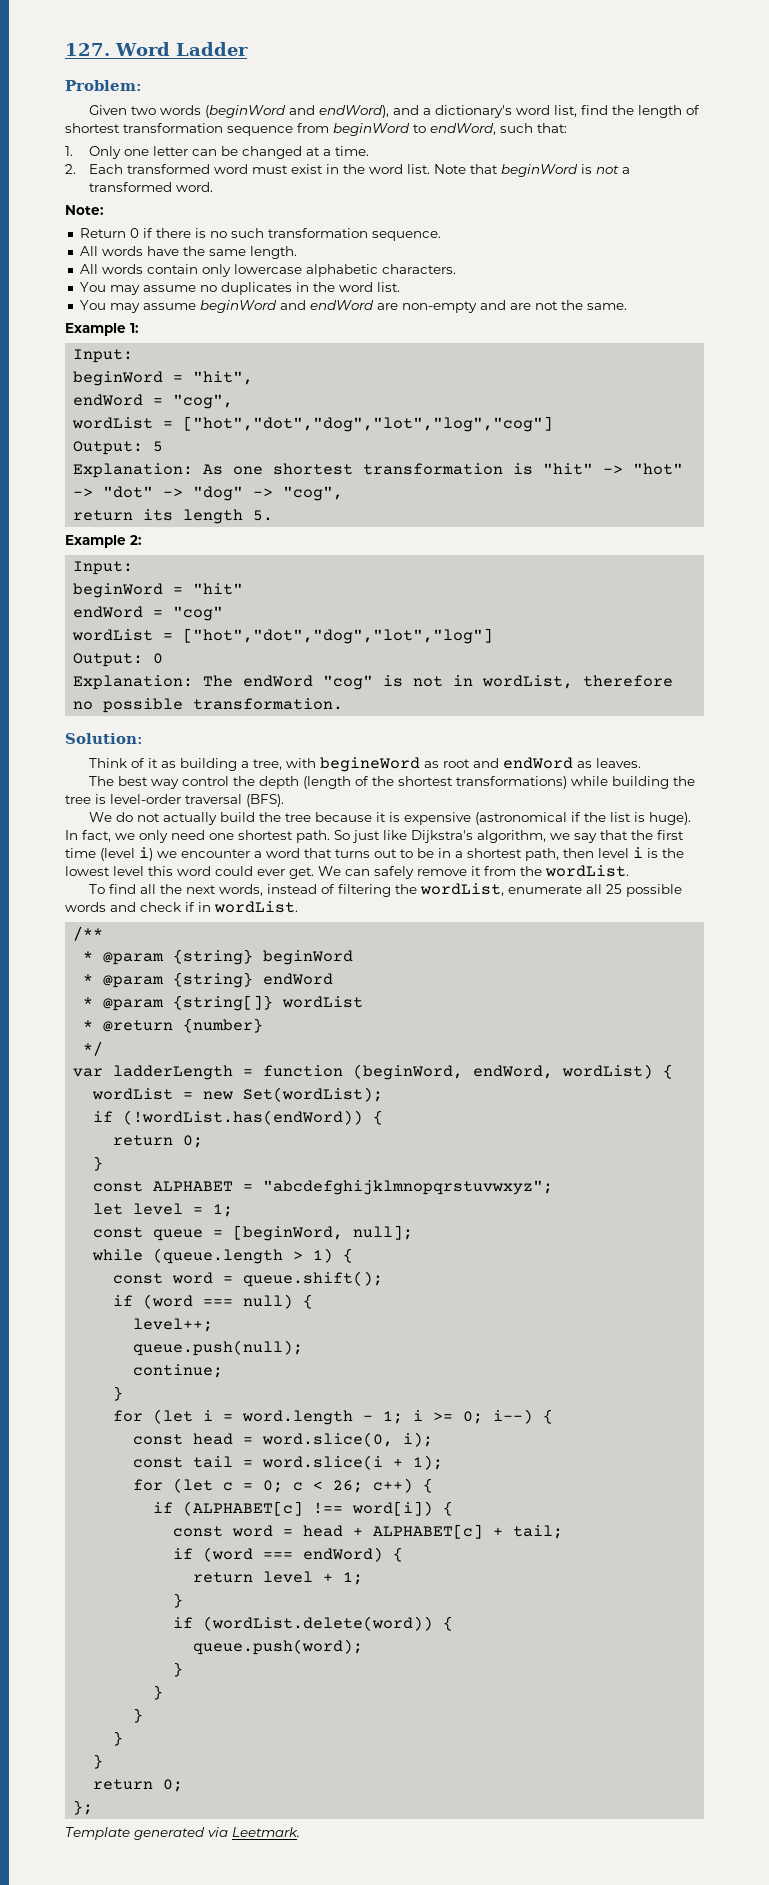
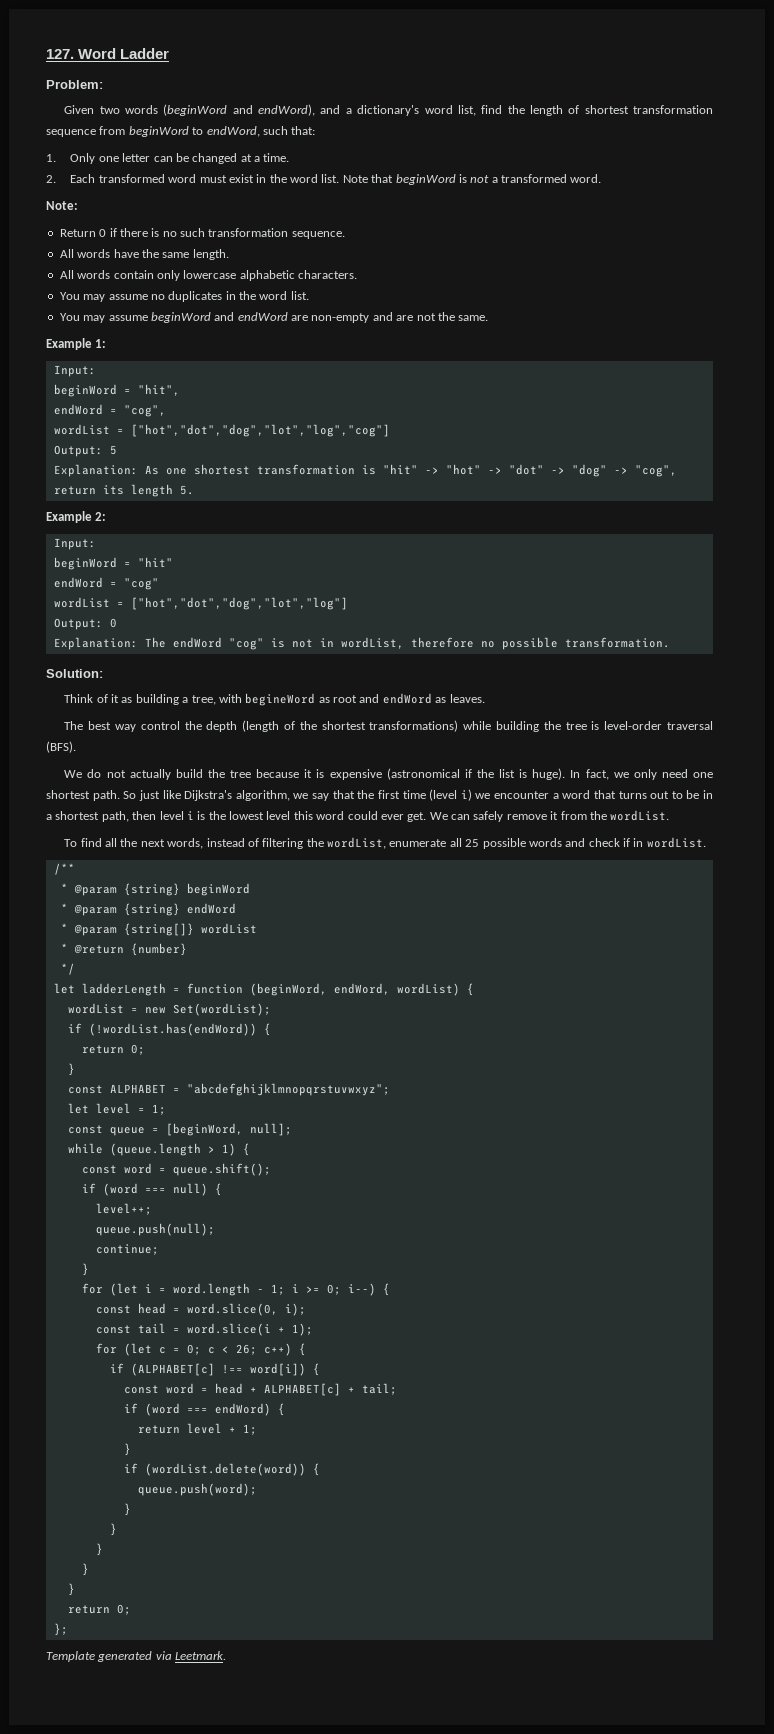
- var ladderLength = function (beginWord, endWord, wordList) {
+ let ladderLength = function (beginWord, endWord, wordList) {

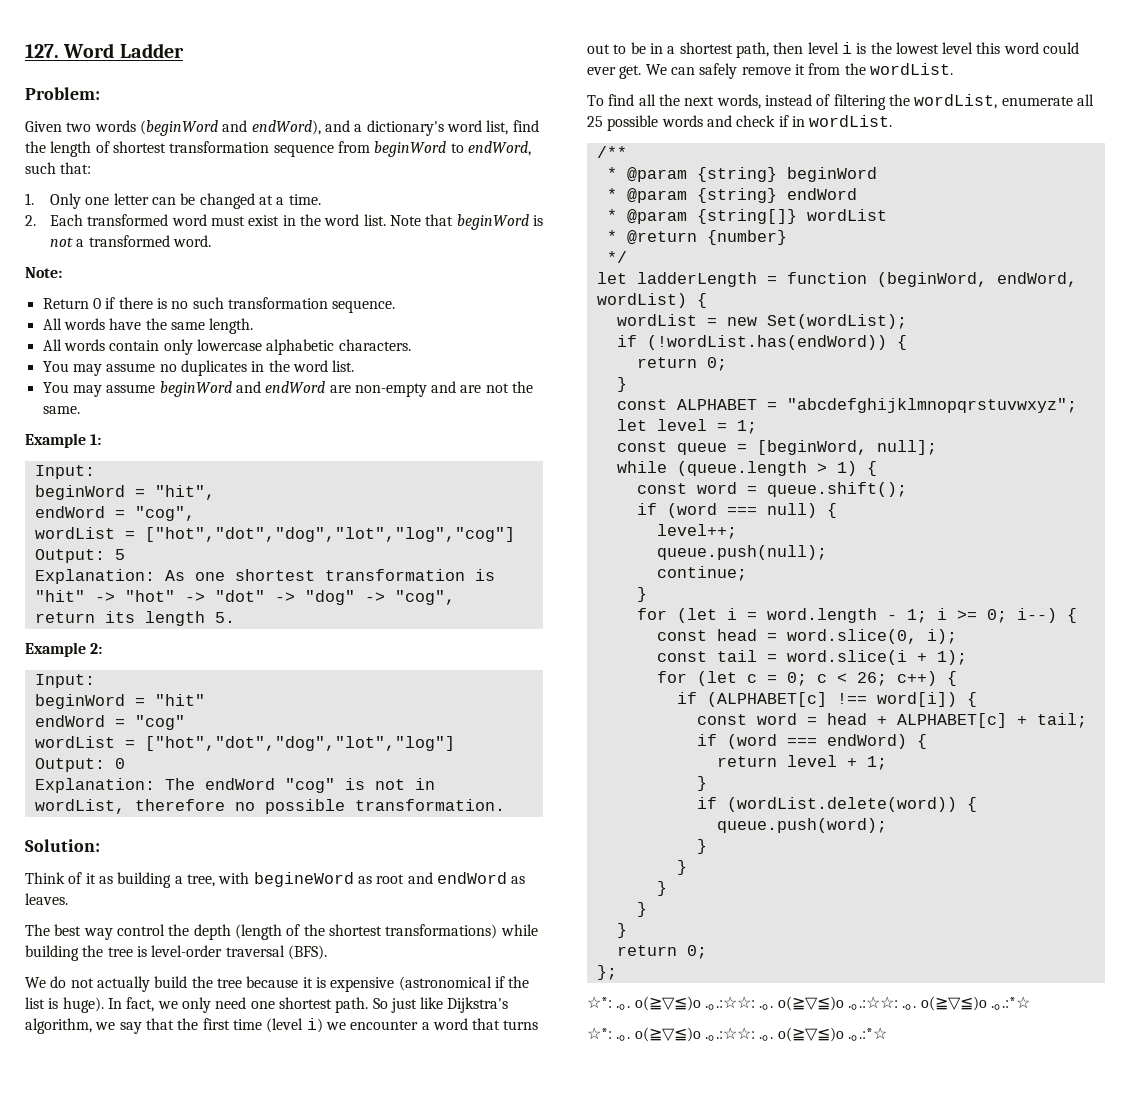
- Template generated via Leetmark.
+ ☆*: .｡. o(≧▽≦)o .｡.:☆☆: .｡. o(≧▽≦)o .｡.:☆☆: .｡. o(≧▽≦)o .｡.:*☆
+ ☆*: .｡. o(≧▽≦)o .｡.:☆☆: .｡. o(≧▽≦)o .｡.:*☆

